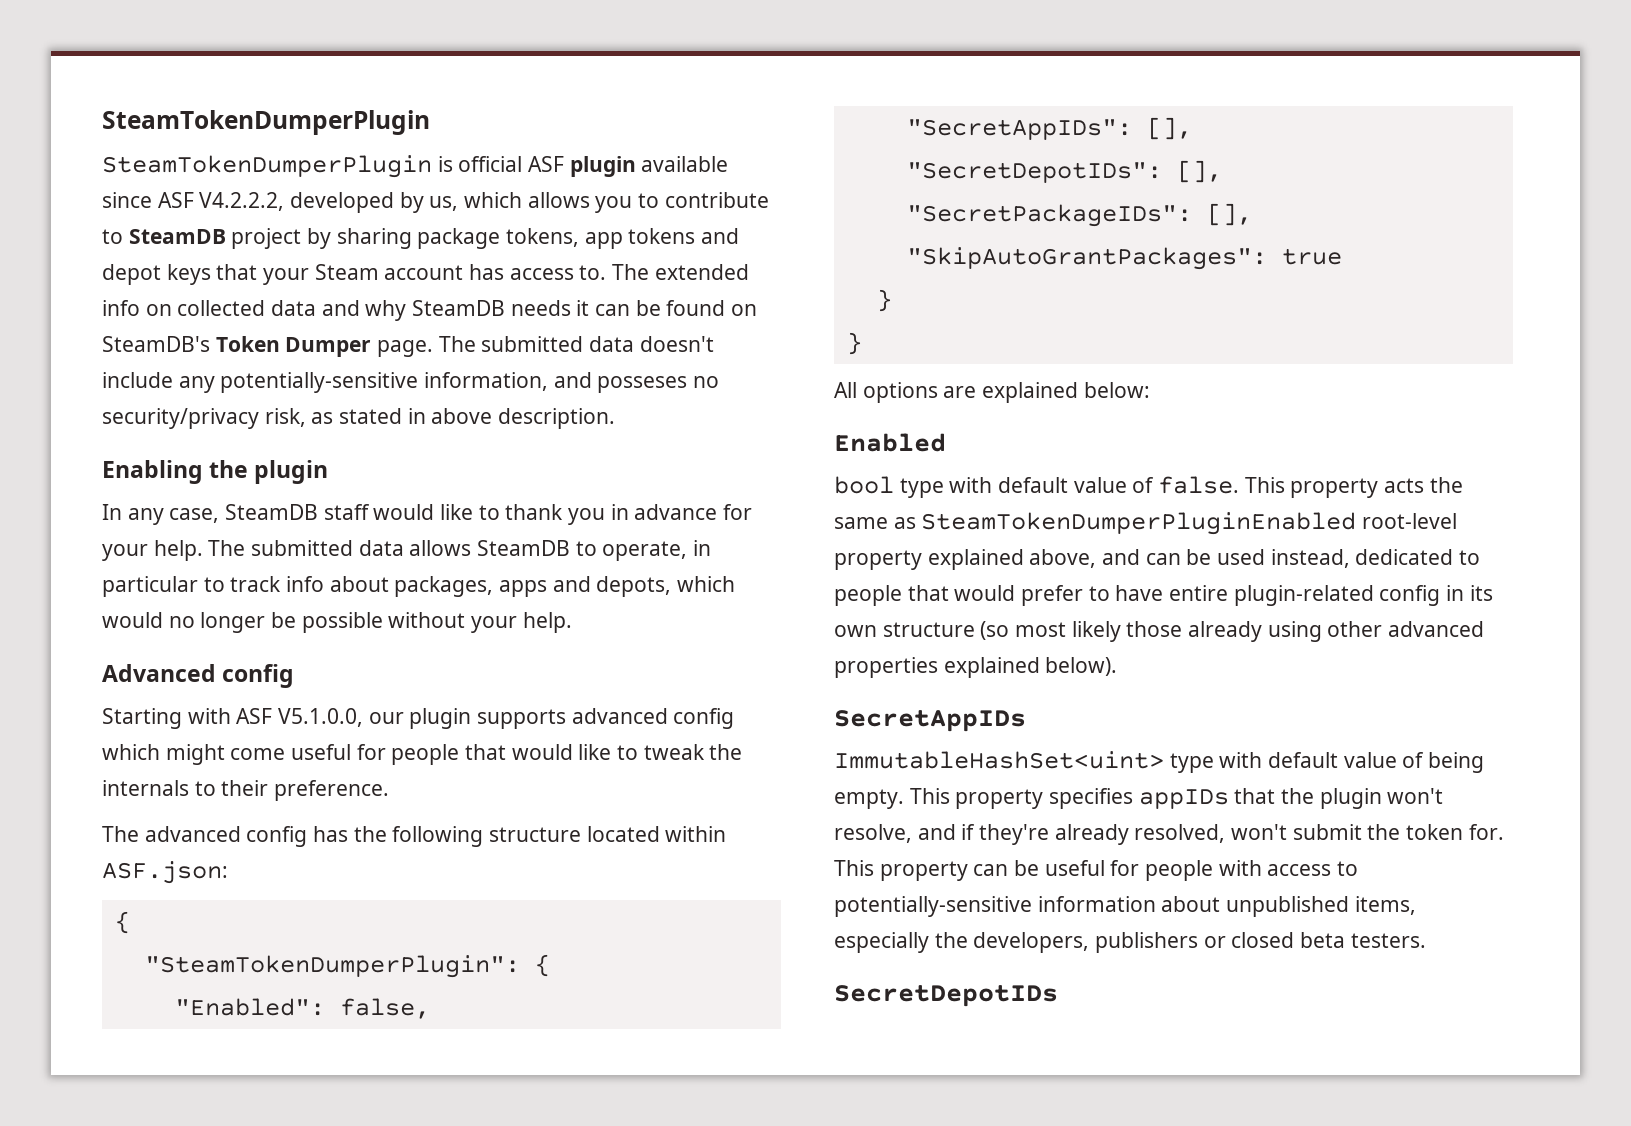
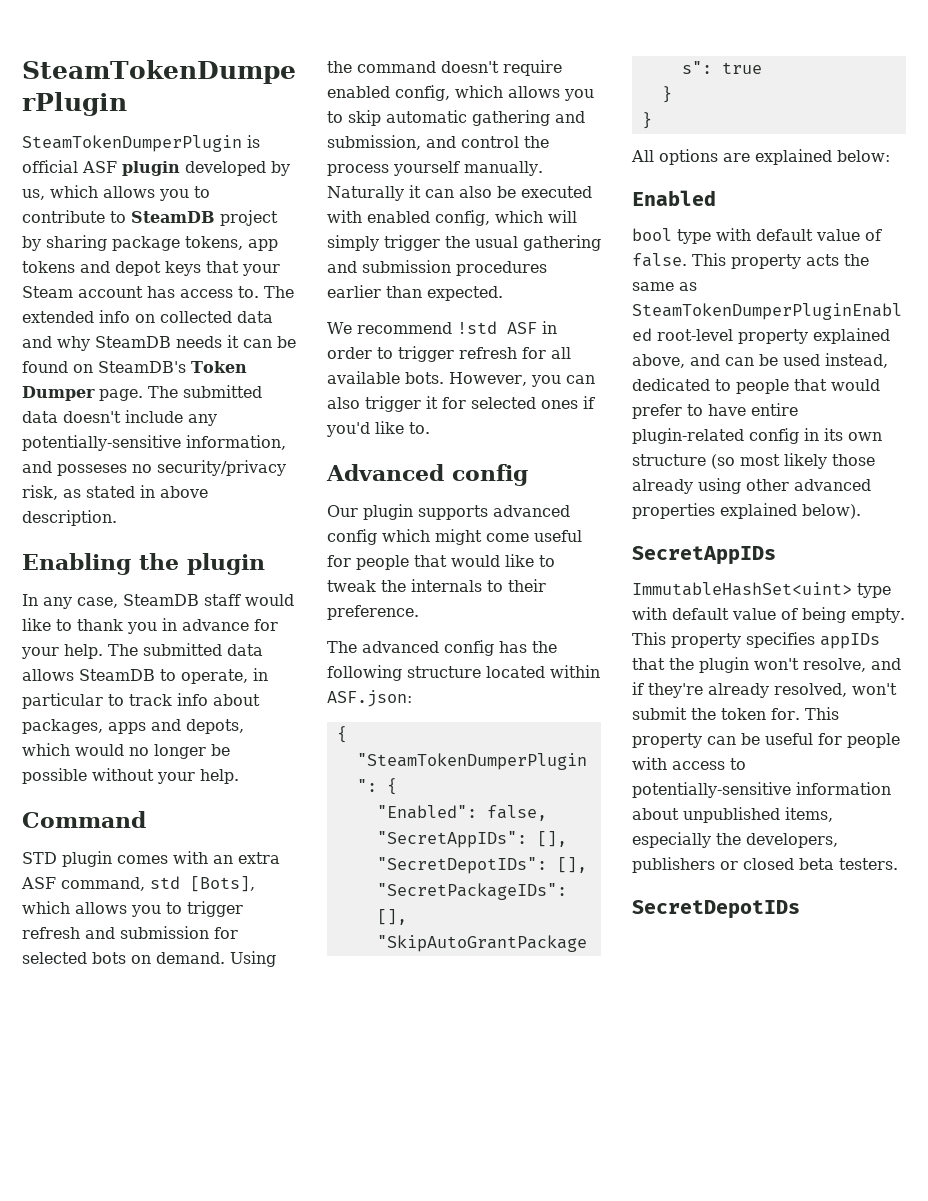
- SteamTokenDumperPlugin is official ASF plugin available since ASF V4.2.2.2, developed by us, which allows you to contribute to SteamDB project by sharing package tokens, app tokens and depot keys that your Steam account has access to.
+ SteamTokenDumperPlugin is official ASF plugin developed by us, which allows you to contribute to SteamDB project by sharing package tokens, app tokens and depot keys that your Steam account has access to.
+ Command
+ STD plugin comes with an extra ASF command, std [Bots], which allows you to trigger refresh and submission for selected bots on demand. Using the command doesn't require enabled config, which allows you to skip automatic gathering and submission, and control the process yourself manually. Naturally it can also be executed with enabled config, which will simply trigger the usual gathering and submission procedures earlier than expected.
+ We recommend !std ASF in order to trigger refresh for all available bots. However, you can also trigger it for selected ones if you'd like to.
  Advanced config
- Starting with ASF V5.1.0.0, our plugin supports advanced config which might come useful for people that would like to tweak the internals to their preference.
+ Our plugin supports advanced config which might come useful for people that would like to tweak the internals to their preference.

